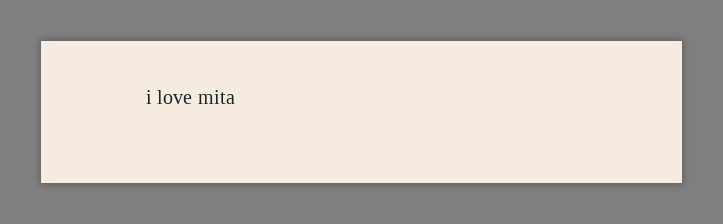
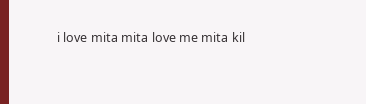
- i love mita
+ i love mita mita love me mita kil

